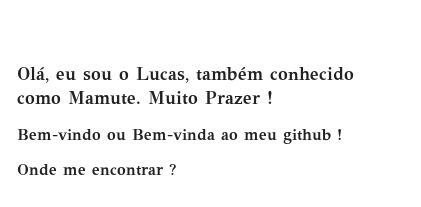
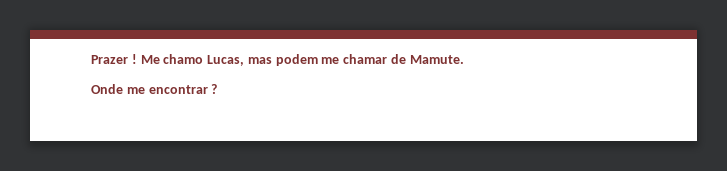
- Olá, eu sou o Lucas, também conhecido como Mamute. Muito Prazer !
- Bem-vindo ou Bem-vinda ao meu github !
+ Prazer ! Me chamo Lucas, mas podem me chamar de Mamute.

